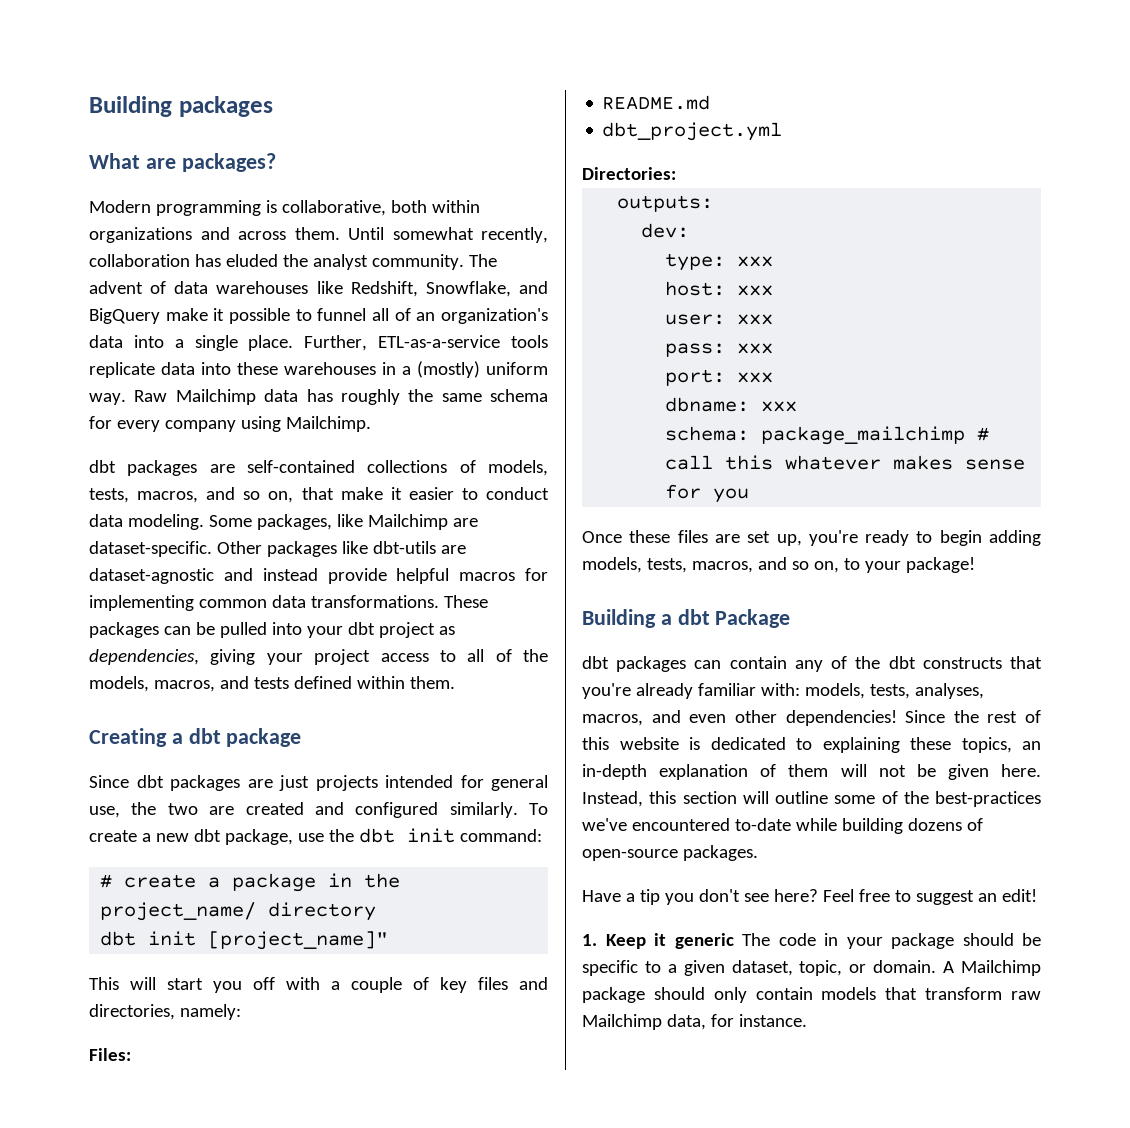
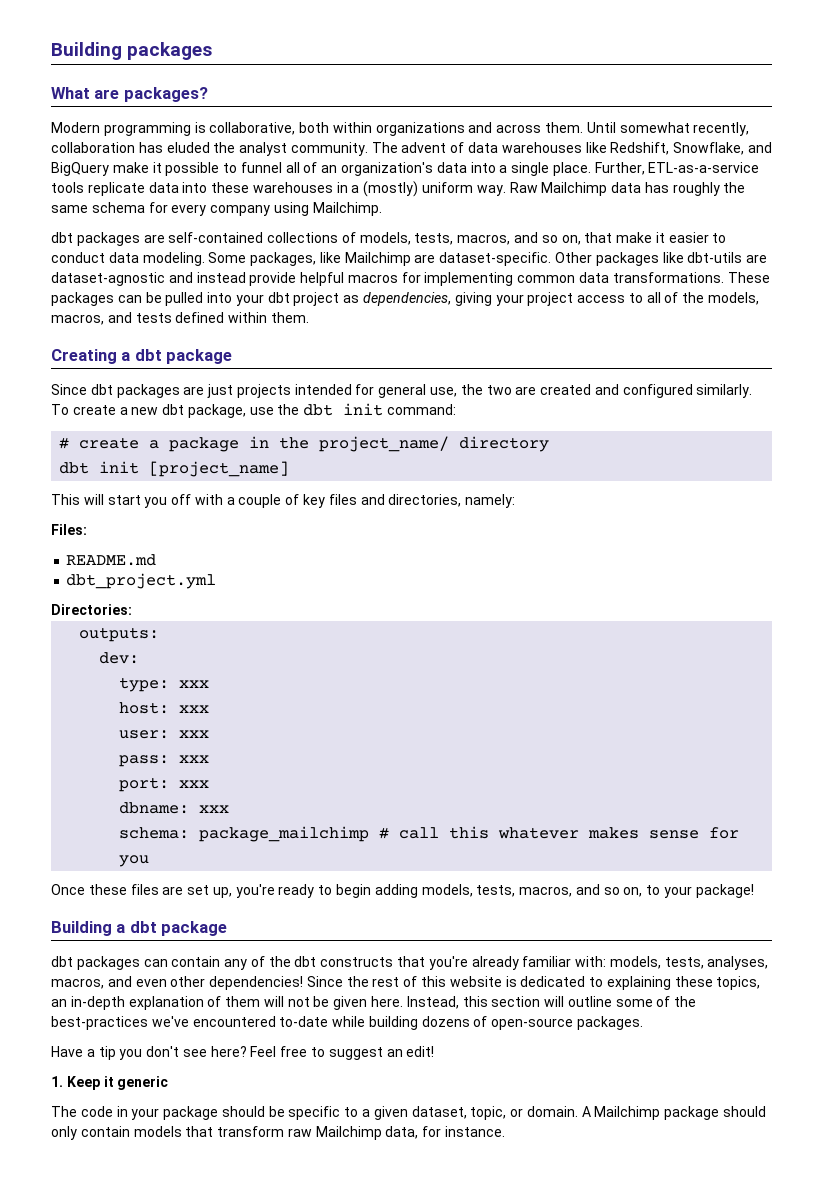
- dbt init [project_name]"
+ dbt init [project_name]
- Building a dbt Package
+ Building a dbt package
- 1. Keep it generic The code in your package should be specific to a given dataset, topic, or domain.
+ 1. Keep it generic
+ The code in your package should be specific to a given dataset, topic, or domain.

